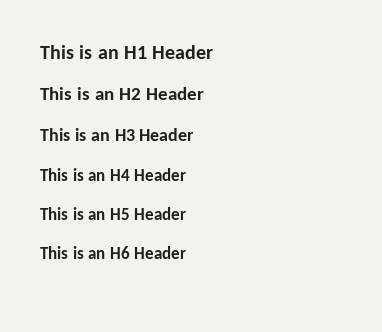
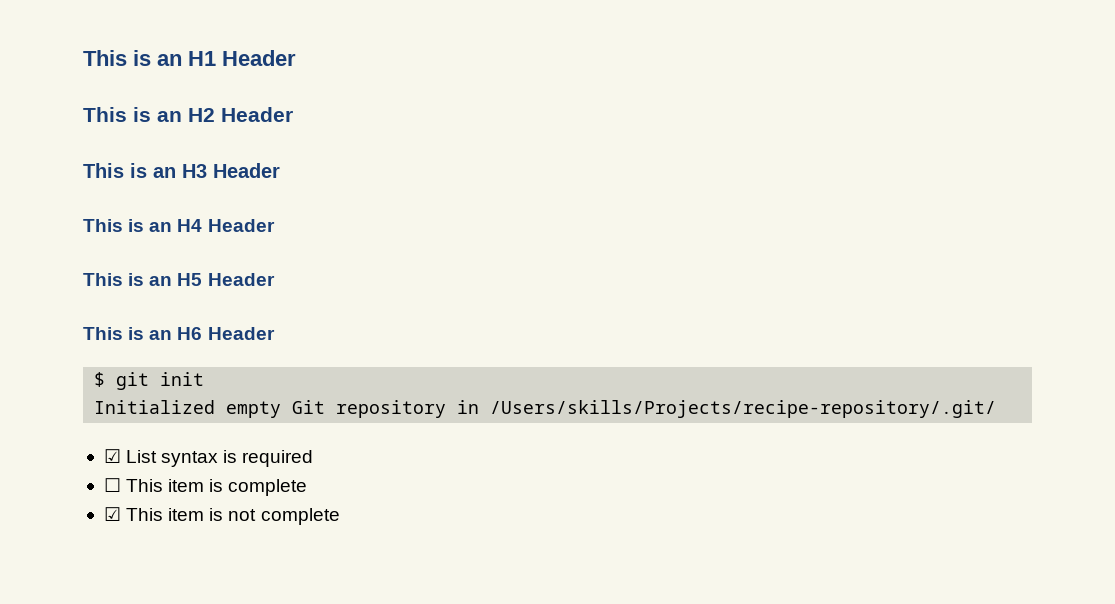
+ $ git init
+ Initialized empty Git repository in /Users/skills/Projects/recipe-repository/.git/
+ ☑ List syntax is required
+ ☐ This item is complete
+ ☑ This item is not complete

